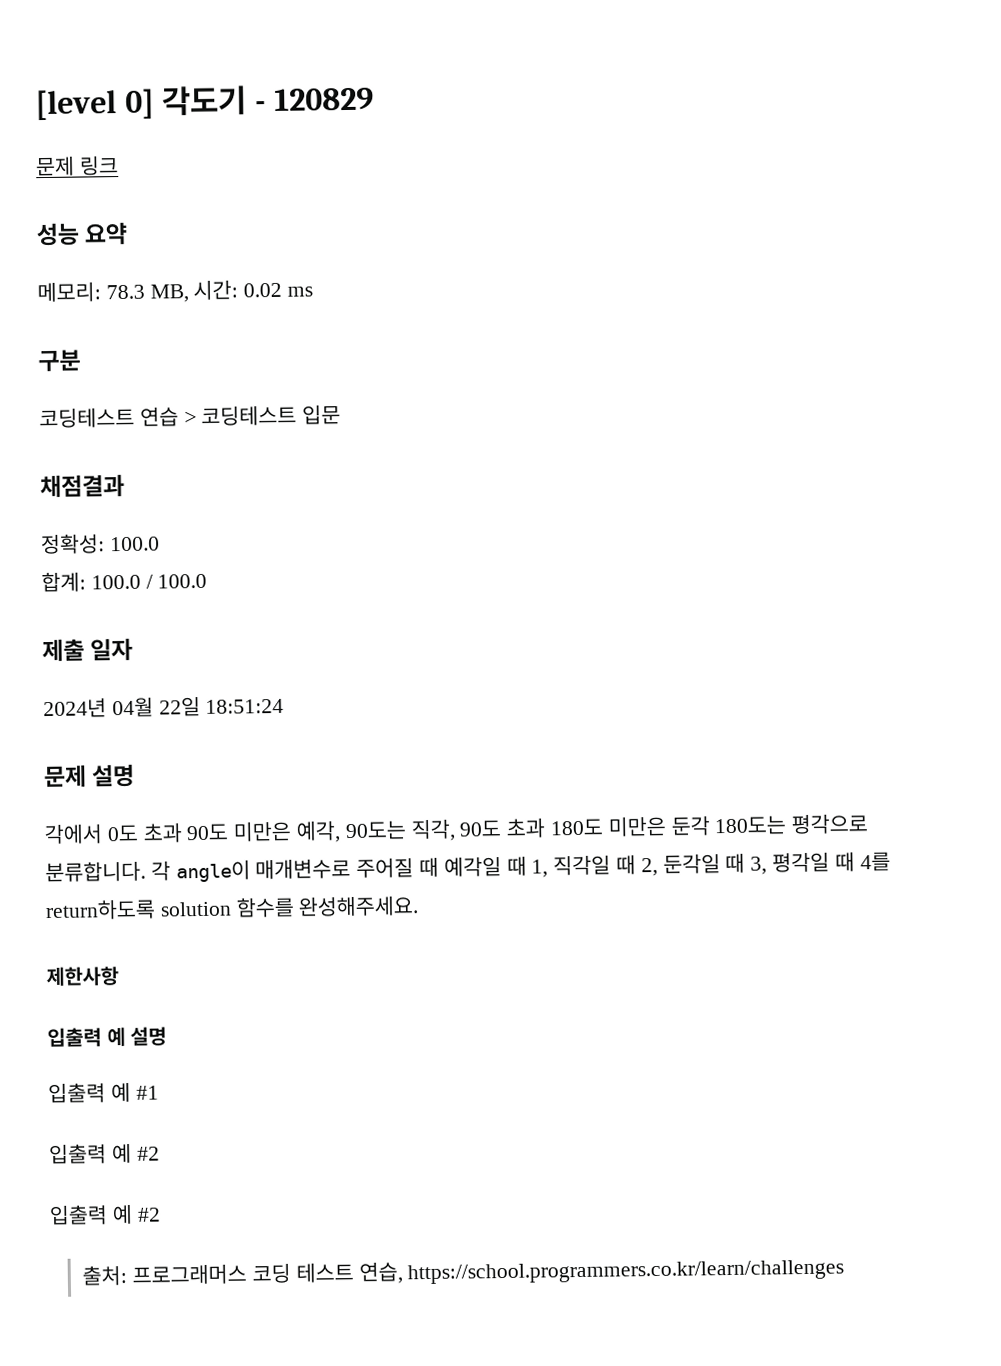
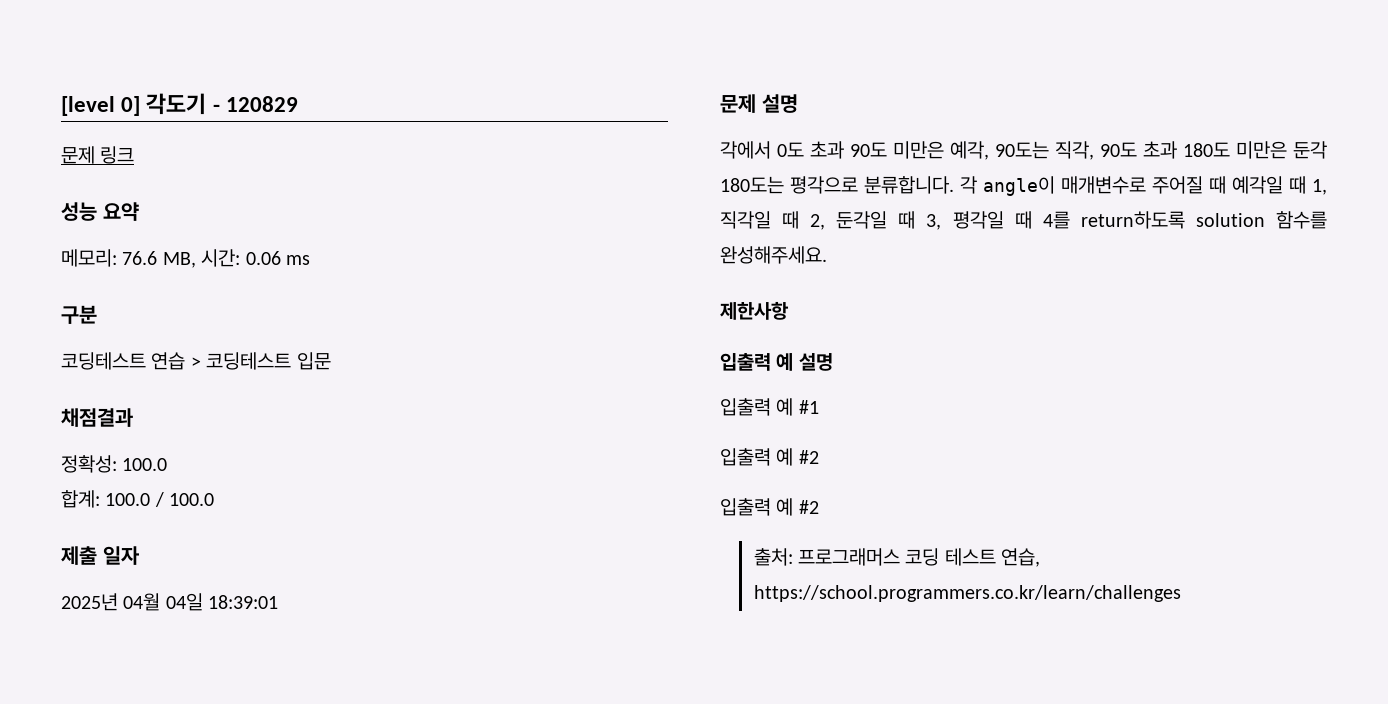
- 메모리: 78.3 MB, 시간: 0.02 ms
+ 메모리: 76.6 MB, 시간: 0.06 ms
- 2024년 04월 22일 18:51:24
+ 2025년 04월 04일 18:39:01

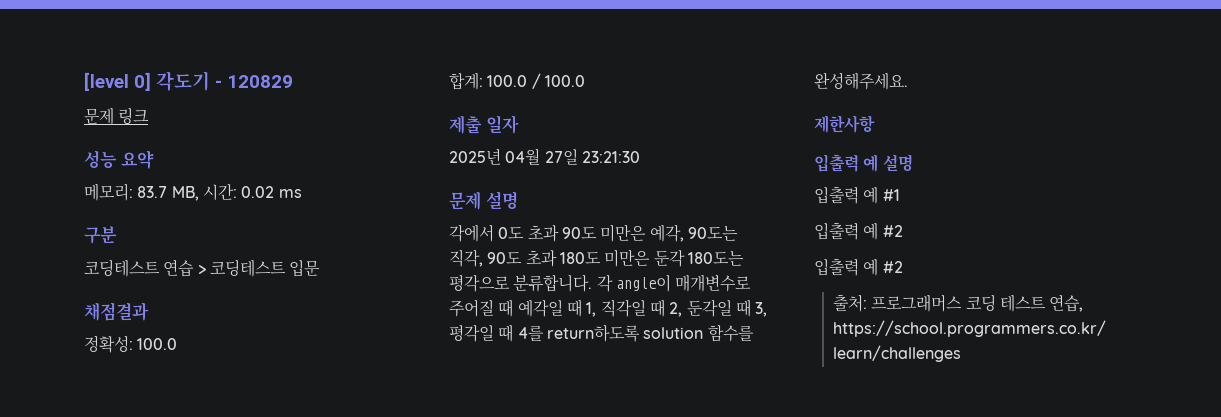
- 메모리: 76.6 MB, 시간: 0.06 ms
+ 메모리: 83.7 MB, 시간: 0.02 ms
- 2025년 04월 04일 18:39:01
+ 2025년 04월 27일 23:21:30

